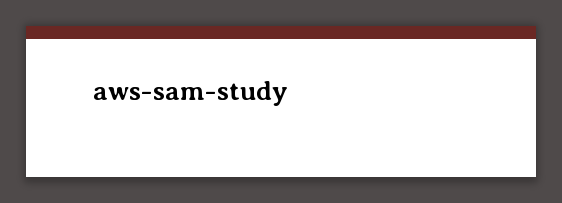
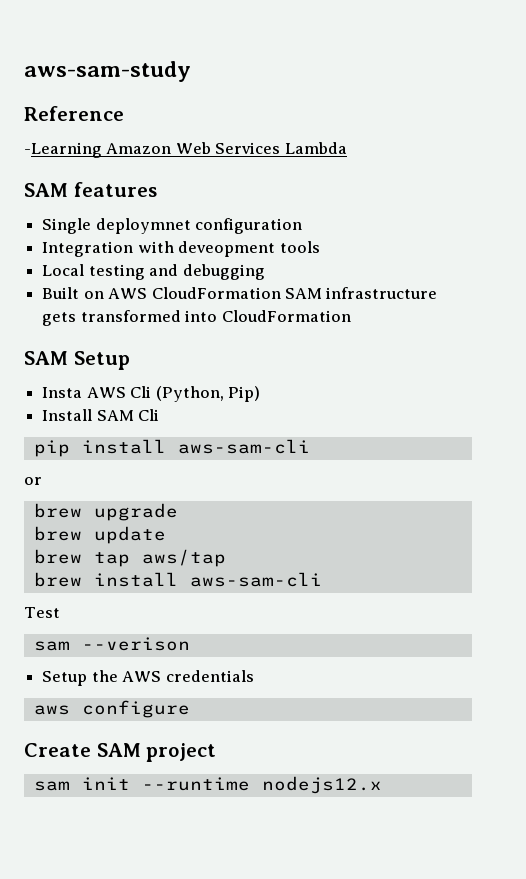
+ Reference
+ -Learning Amazon Web Services Lambda
+ SAM features
+ Single deploymnet configuration
+ Integration with deveopment tools
+ Local testing and debugging
+ Built on AWS CloudFormation SAM infrastructure gets transformed into CloudFormation
+ SAM Setup
+ Insta AWS Cli (Python, Pip)
+ Install SAM Cli
+ pip install aws-sam-cli
+ or
+ brew upgrade
+ brew update
+ brew tap aws/tap
+ brew install aws-sam-cli
+ Test
+ sam --verison
+ Setup the AWS credentials
+ aws configure
+ Create SAM project
+ sam init --runtime nodejs12.x

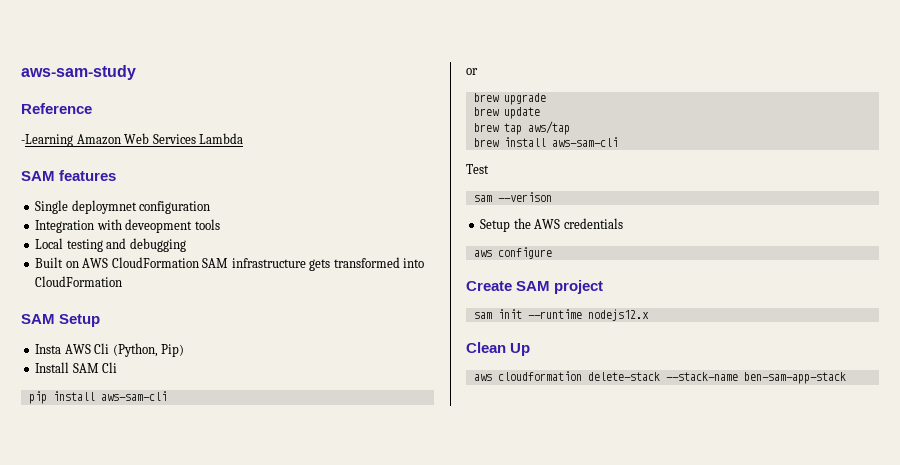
+ Clean Up
+ aws cloudformation delete-stack --stack-name ben-sam-app-stack

